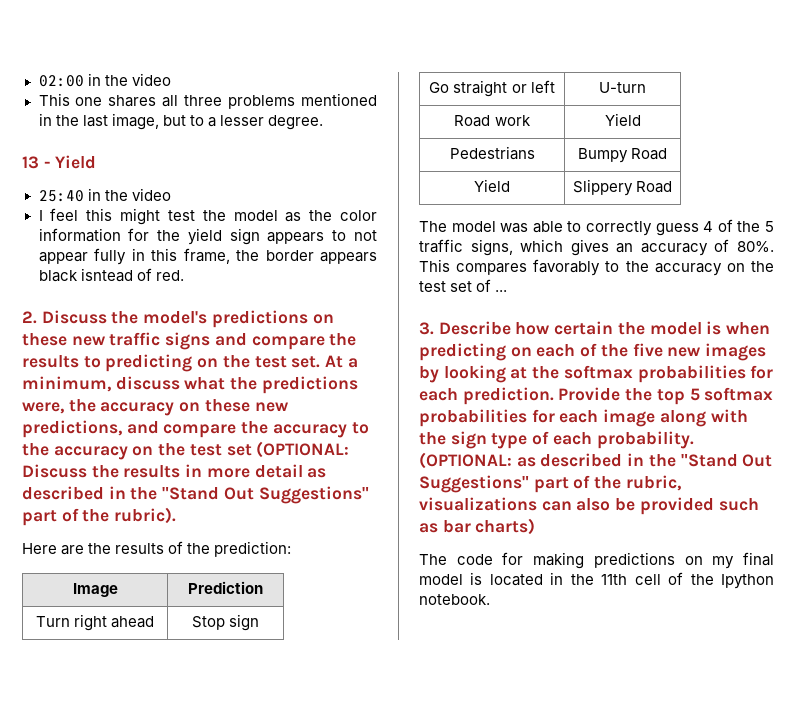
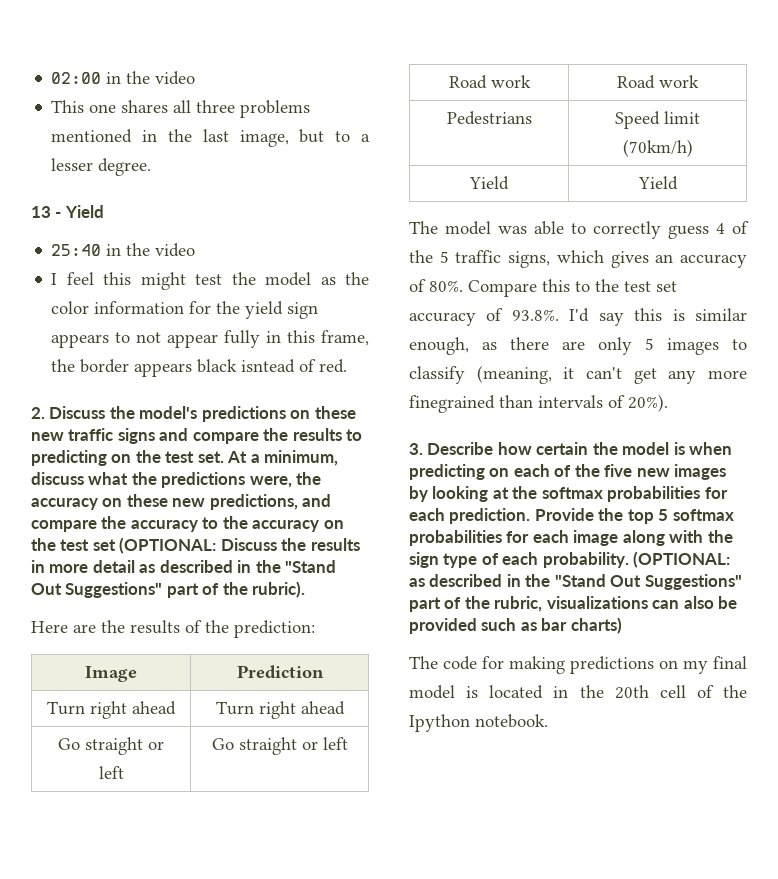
- Turn right ahead | Stop sign
+ Turn right ahead | Turn right ahead
- Go straight or left | U-turn
+ Go straight or left | Go straight or left
- Road work | Yield
+ Road work | Road work
- Pedestrians | Bumpy Road
+ Pedestrians | Speed limit (70km/h)
- Yield | Slippery Road
+ Yield | Yield
- This compares favorably to the accuracy on the test set of ...
+ Compare this to the test set accuracy of 93.8%. I'd say this is similar enough, as there are only 5 images to classify (meaning, it can't get any more finegrained than intervals of 20%).
- The code for making predictions on my final model is located in the 11th cell of the Ipython notebook.
+ The code for making predictions on my final model is located in the 20th cell of the Ipython notebook.

